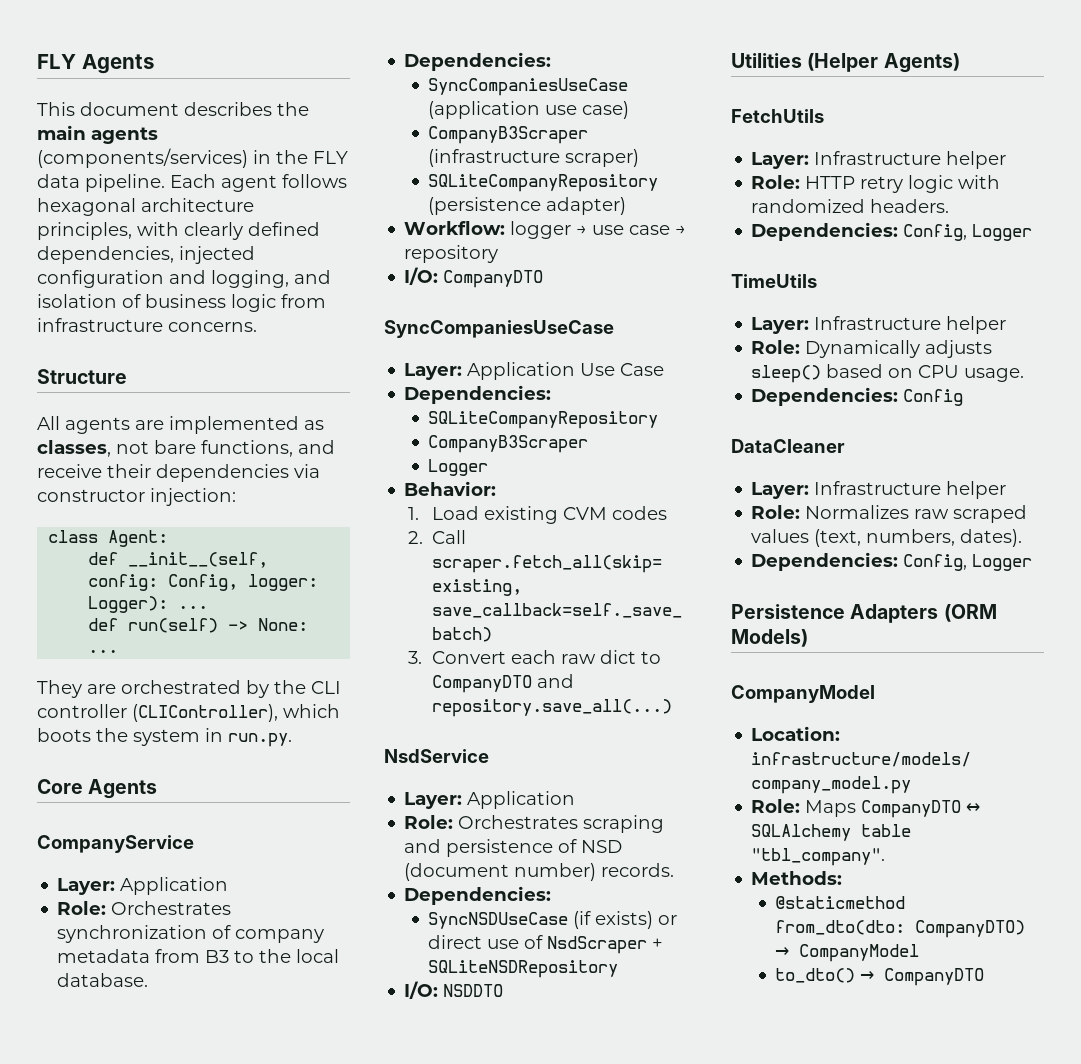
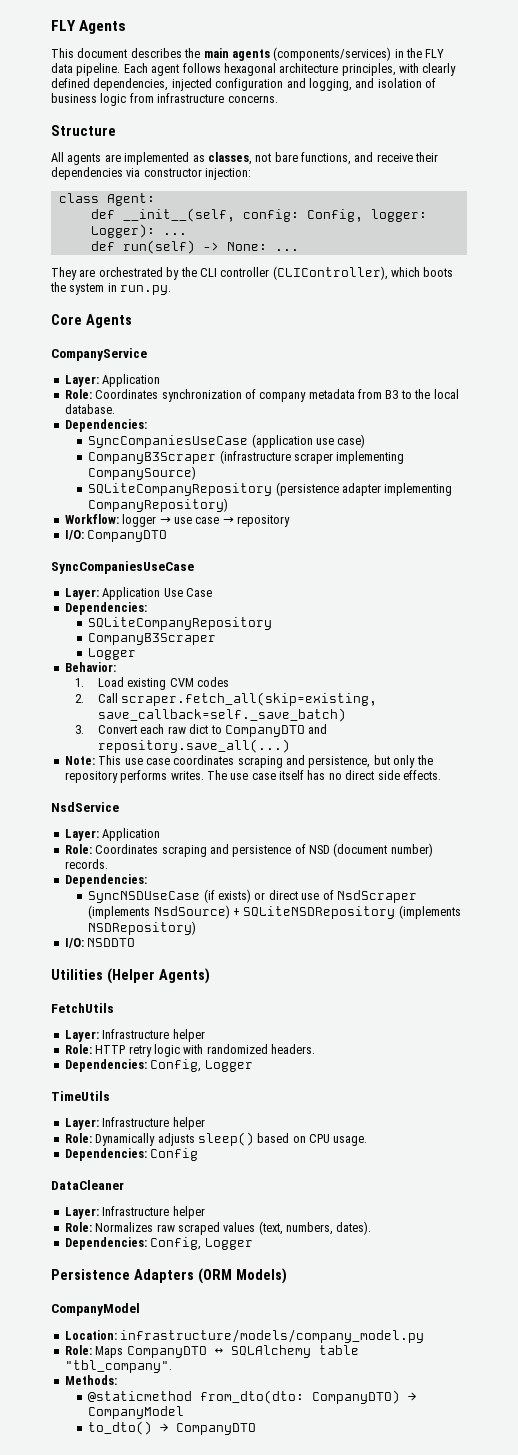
- Role: Orchestrates synchronization of company metadata from B3 to the local database.
+ Role: Coordinates synchronization of company metadata from B3 to the local database.
- CompanyB3Scraper (infrastructure scraper)
+ CompanyB3Scraper (infrastructure scraper implementing CompanySource)
- SQLiteCompanyRepository (persistence adapter)
+ SQLiteCompanyRepository (persistence adapter implementing CompanyRepository)
+ Note: This use case coordinates scraping and persistence, but only the repository performs writes. The use case itself has no direct side effects.
- Role: Orchestrates scraping and persistence of NSD (document number) records.
+ Role: Coordinates scraping and persistence of NSD (document number) records.
- SyncNSDUseCase (if exists) or direct use of NsdScraper + SQLiteNSDRepository
+ SyncNSDUseCase (if exists) or direct use of NsdScraper (implements NsdSource) + SQLiteNSDRepository (implements NSDRepository)

